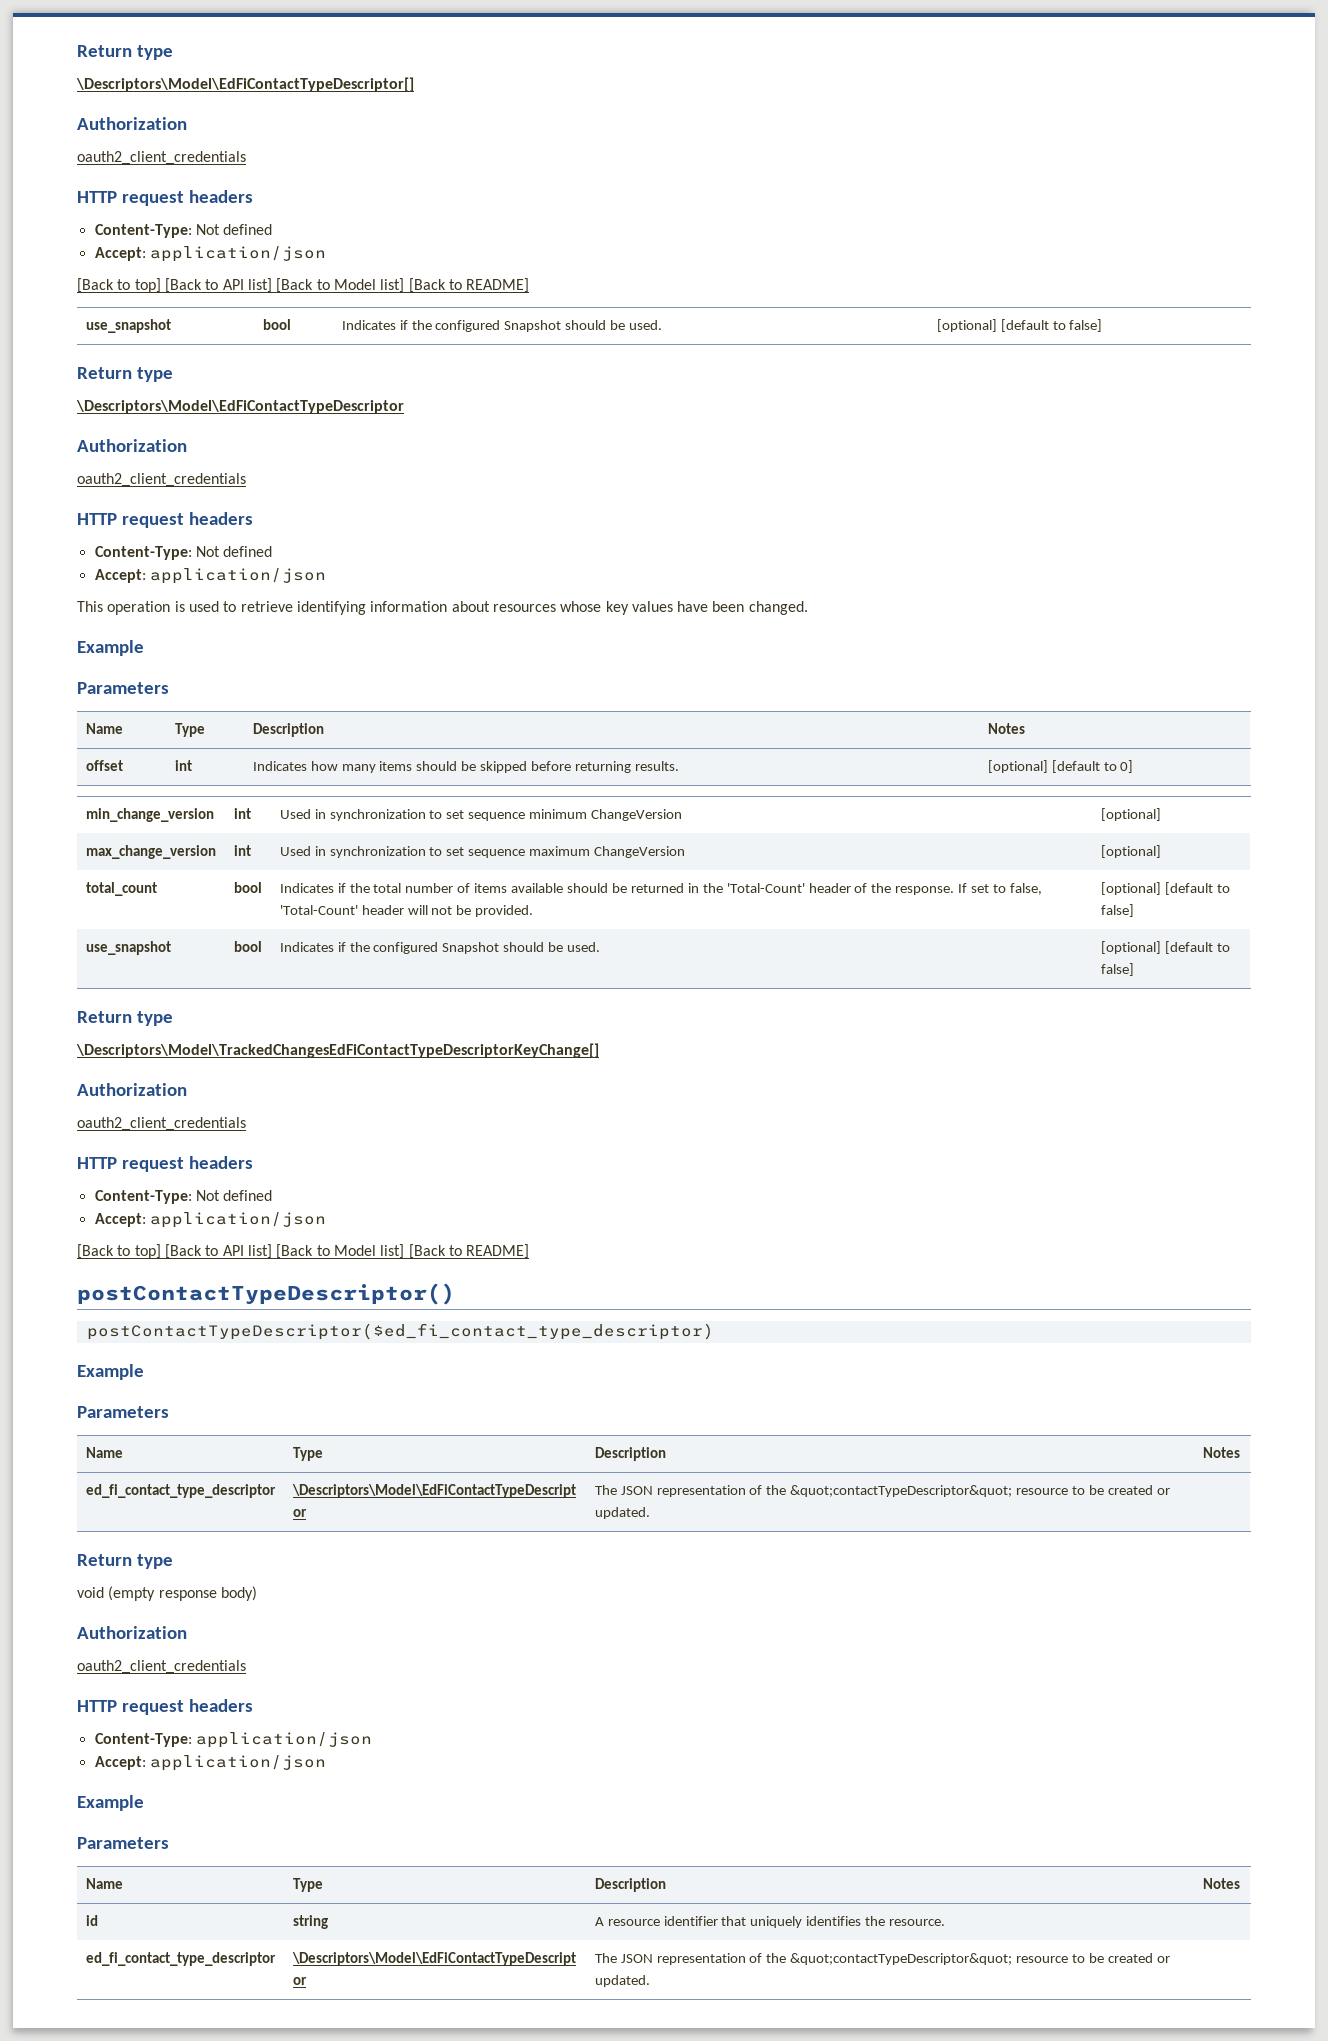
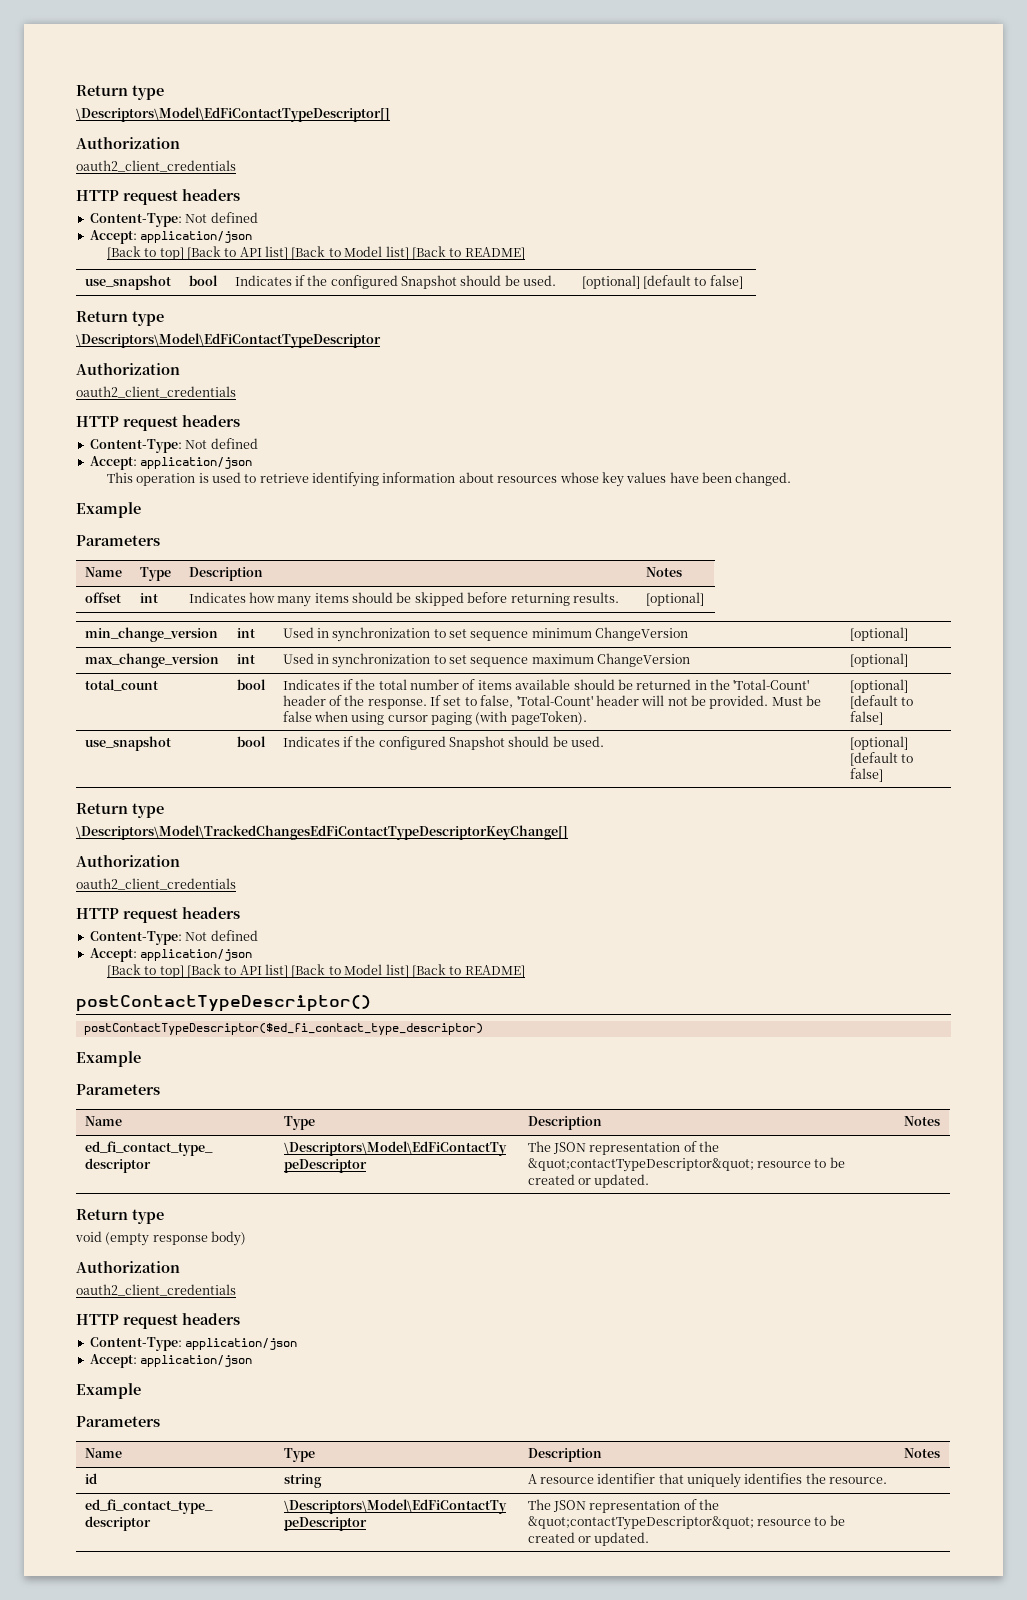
- offset | int | Indicates how many items should be skipped before returning results. | [optional] [default to 0]
+ offset | int | Indicates how many items should be skipped before returning results. | [optional]
+ Must be false when using cursor paging (with pageToken).

